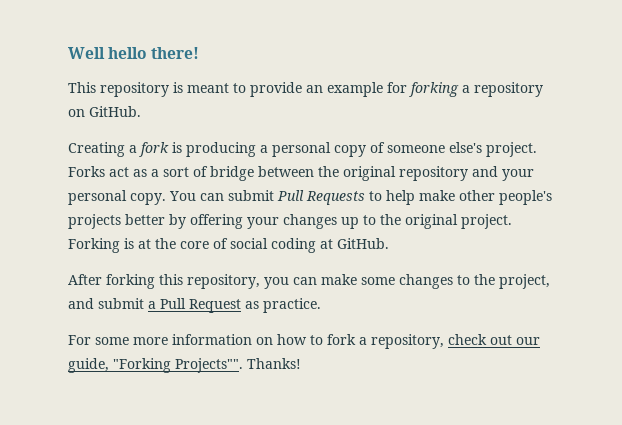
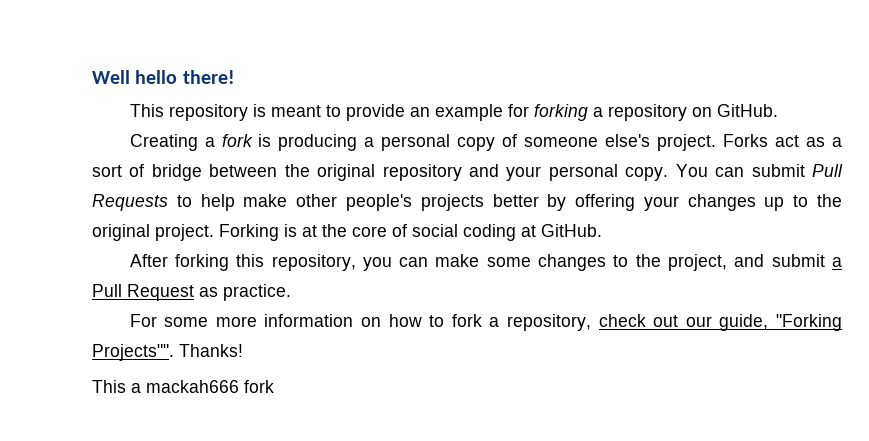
+ This a mackah666 fork

